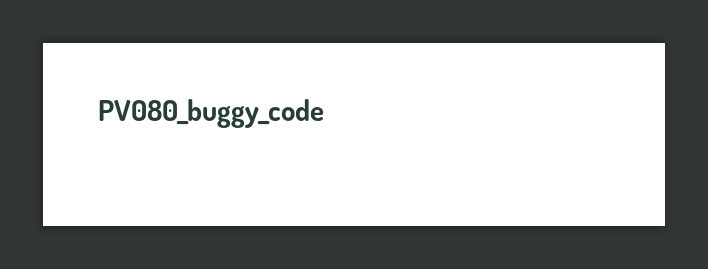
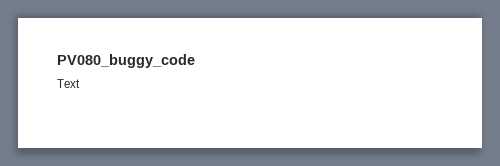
+ Text

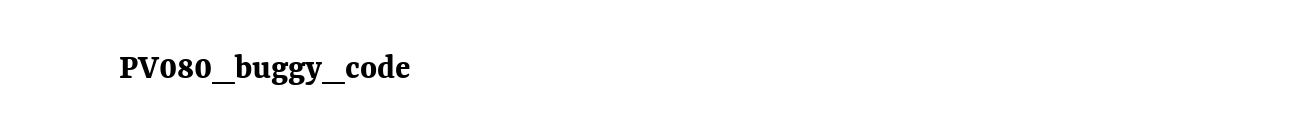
- Text

